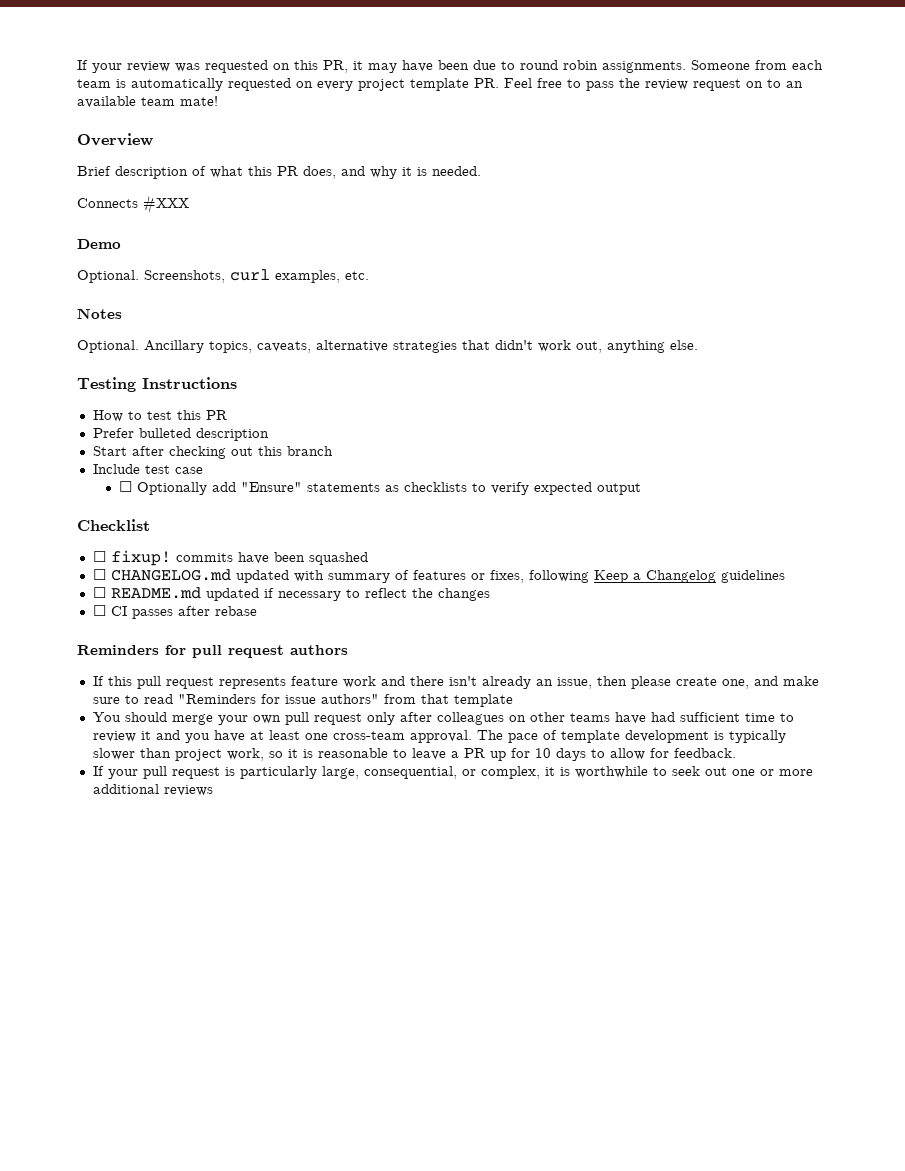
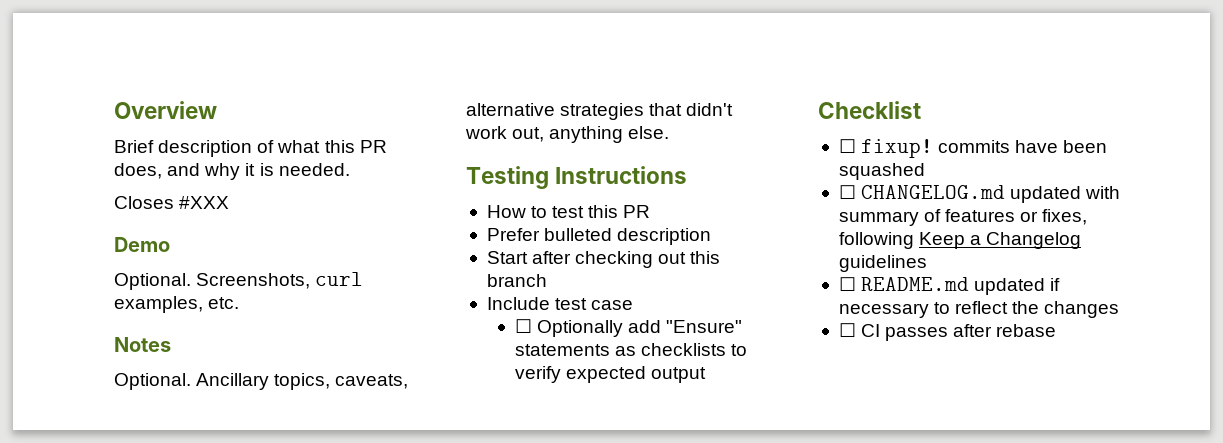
- If your review was requested on this PR, it may have been due to round robin assignments. Someone from each team is automatically requested on every project template PR. Feel free to pass the review request on to an available team mate!
- Connects #XXX
+ Closes #XXX
- Reminders for pull request authors
- If this pull request represents feature work and there isn't already an issue, then please create one, and make sure to read "Reminders for issue authors" from that template
- You should merge your own pull request only after colleagues on other teams have had sufficient time to review it and you have at least one cross-team approval. The pace of template development is typically slower than project work, so it is reasonable to leave a PR up for 10 days to allow for feedback.
- If your pull request is particularly large, consequential, or complex, it is worthwhile to seek out one or more additional reviews

